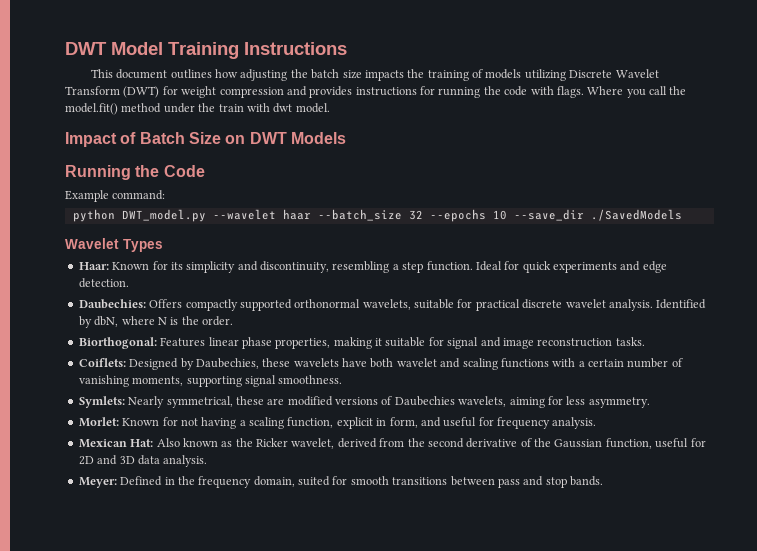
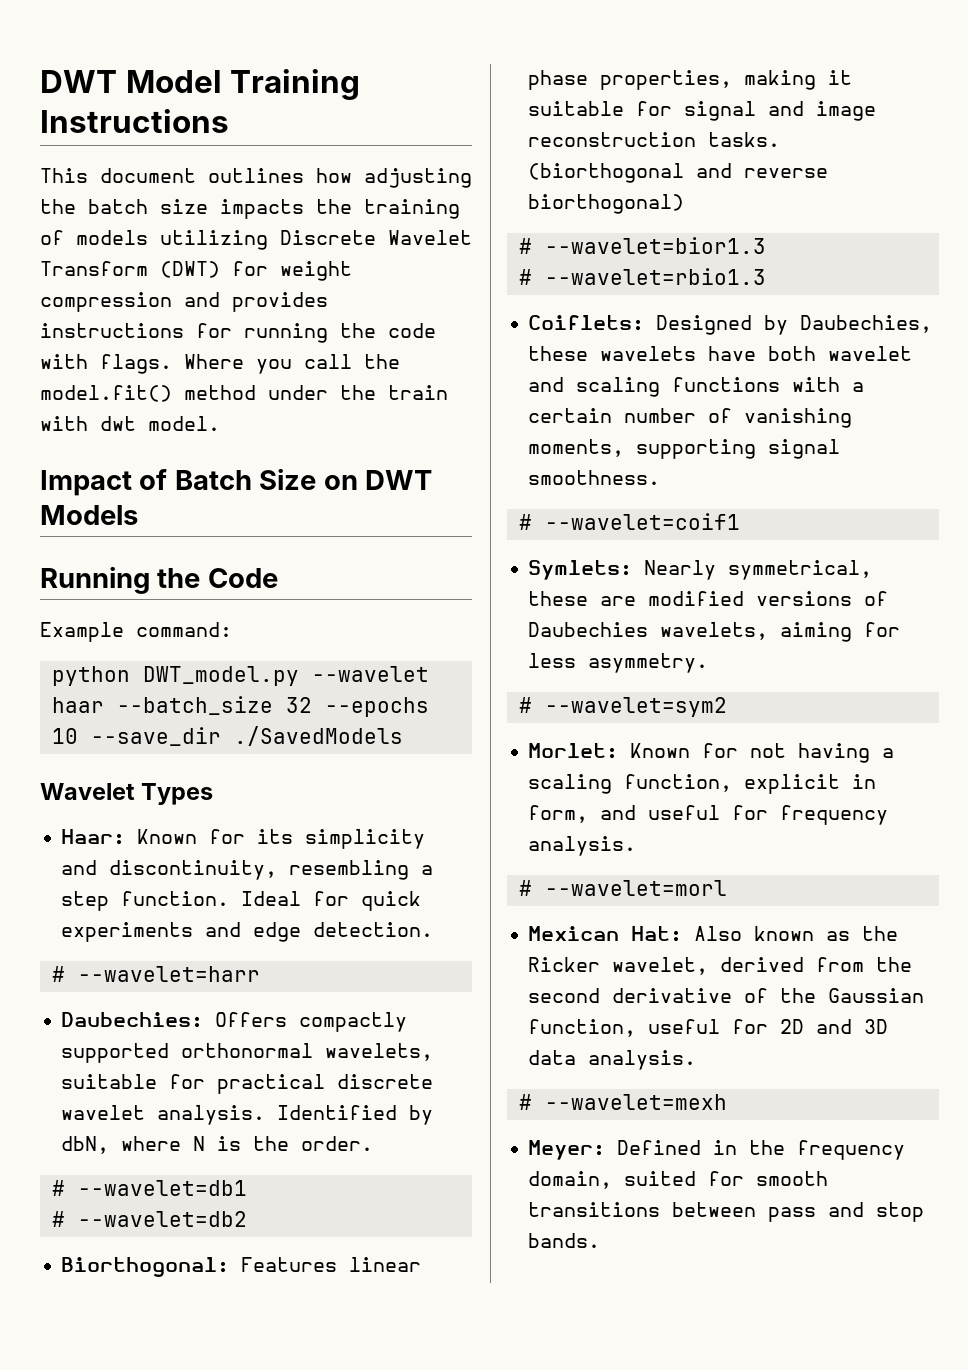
+ # --wavelet=harr
+ # --wavelet=db1
+ # --wavelet=db2
+ (biorthogonal and reverse biorthogonal)
+ # --wavelet=bior1.3
+ # --wavelet=rbio1.3
+ # --wavelet=coif1
+ # --wavelet=sym2
+ # --wavelet=morl
+ # --wavelet=mexh

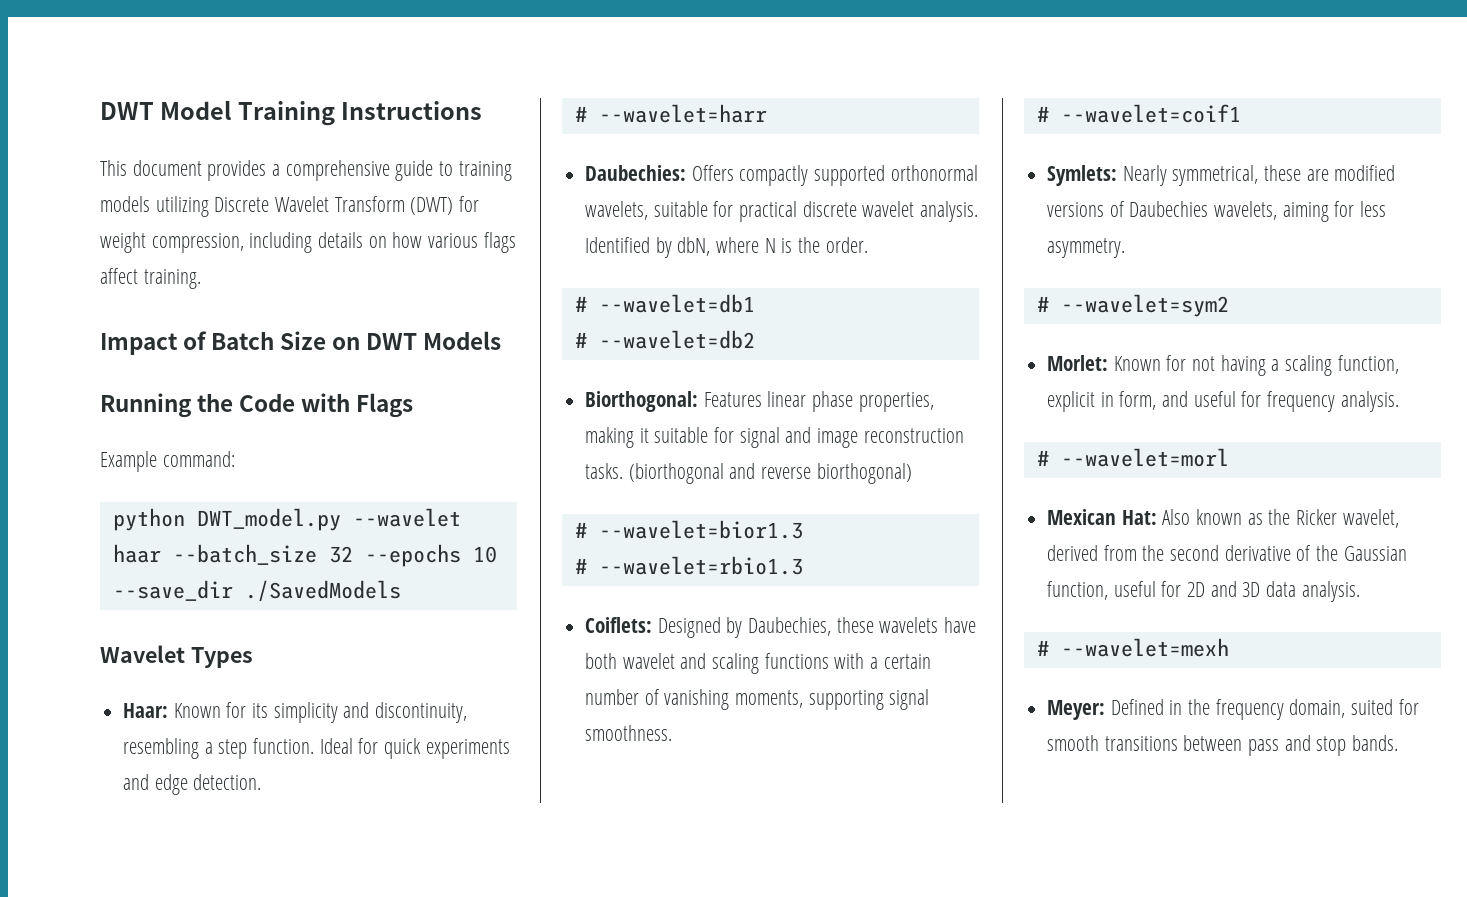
- This document outlines how adjusting the batch size impacts the training of models utilizing Discrete Wavelet Transform (DWT) for weight compression and provides instructions for running the code with flags. Where you call the model.fit() method under the train with dwt model.
+ This document provides a comprehensive guide to training models utilizing Discrete Wavelet Transform (DWT) for weight compression, including details on how various flags affect training.
- Running the Code
+ Running the Code with Flags

